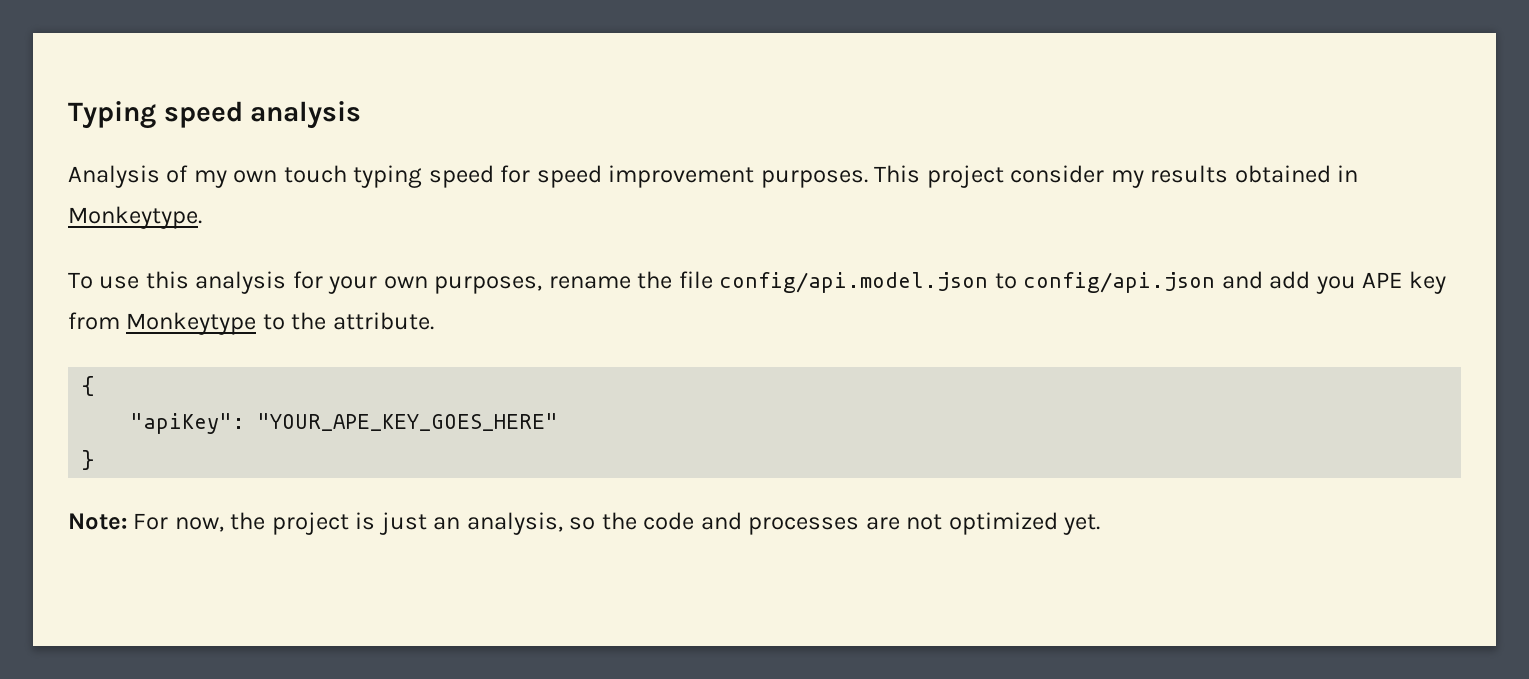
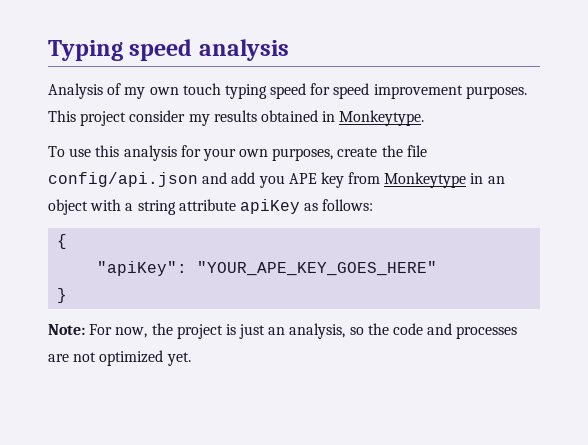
- To use this analysis for your own purposes, rename the file config/api.model.json to config/api.json and add you APE key from Monkeytype to the attribute.
+ To use this analysis for your own purposes, create the file config/api.json and add you APE key from Monkeytype in an object with a string attribute apiKey as follows:

